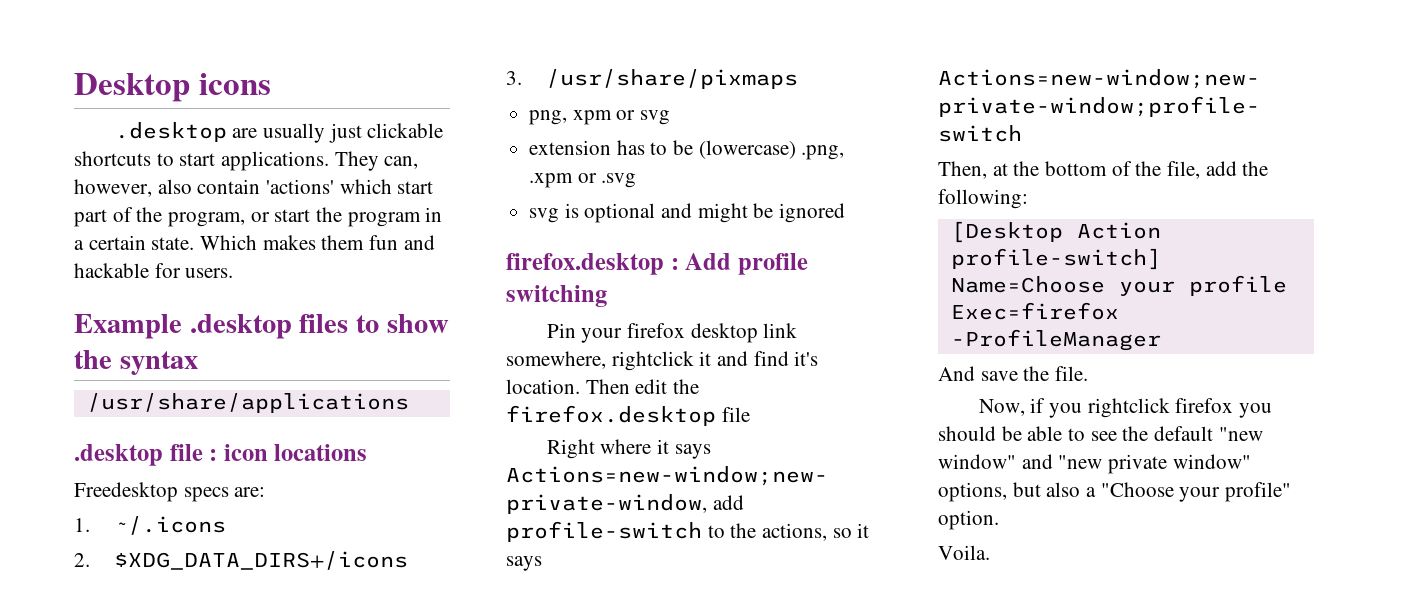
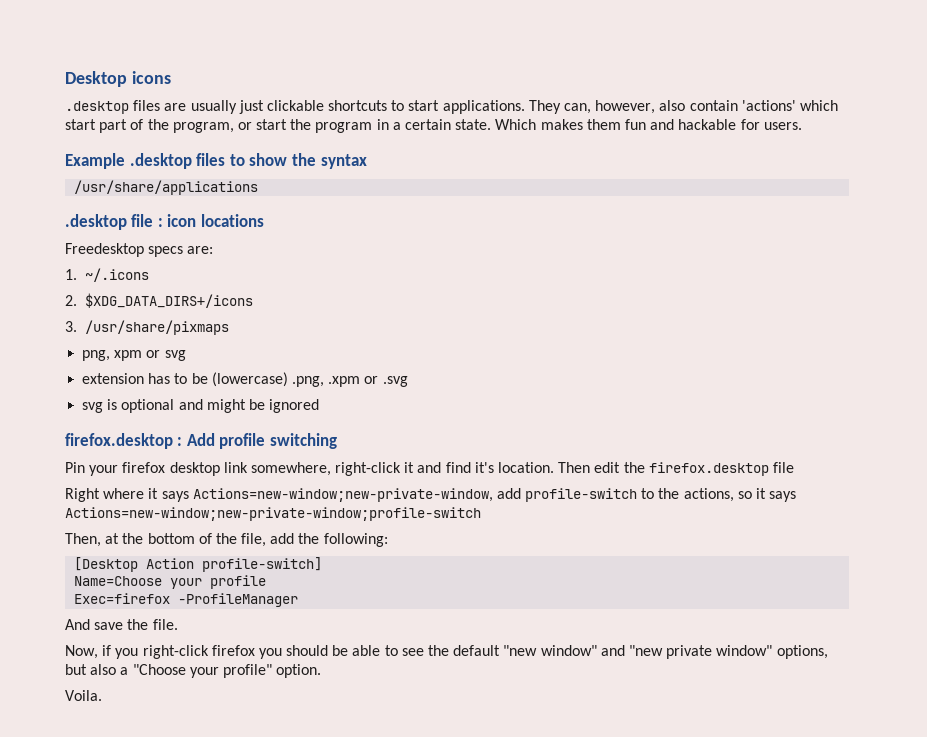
- .desktop are usually just clickable shortcuts to start applications.
+ .desktop files are usually just clickable shortcuts to start applications.
- Pin your firefox desktop link somewhere, rightclick it and find it's location.
+ Pin your firefox desktop link somewhere, right-click it and find it's location.
- Now, if you rightclick firefox you should be able to see the default "new window" and "new private window" options, but also a "Choose your profile" option.
+ Now, if you right-click firefox you should be able to see the default "new window" and "new private window" options, but also a "Choose your profile" option.

